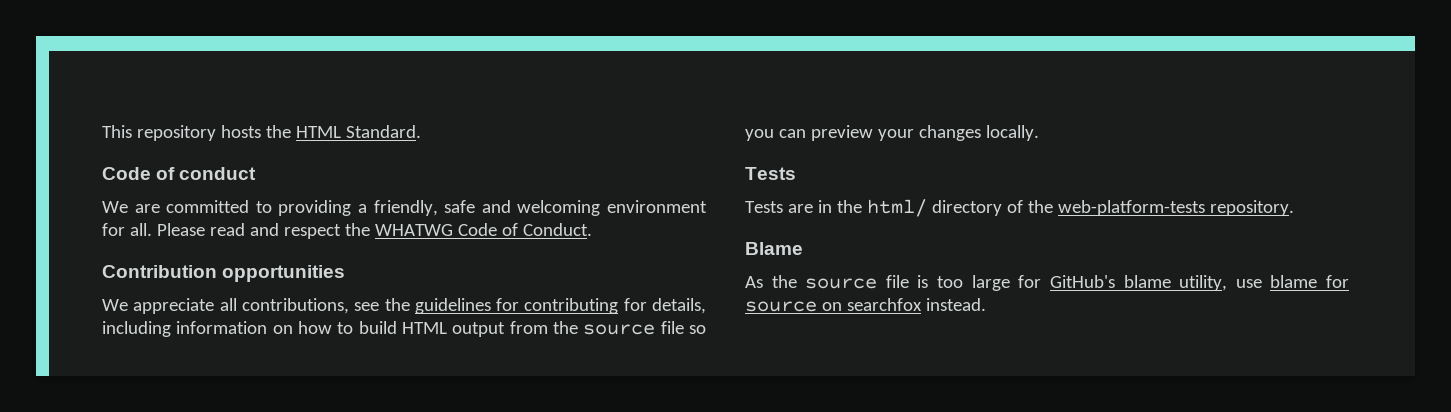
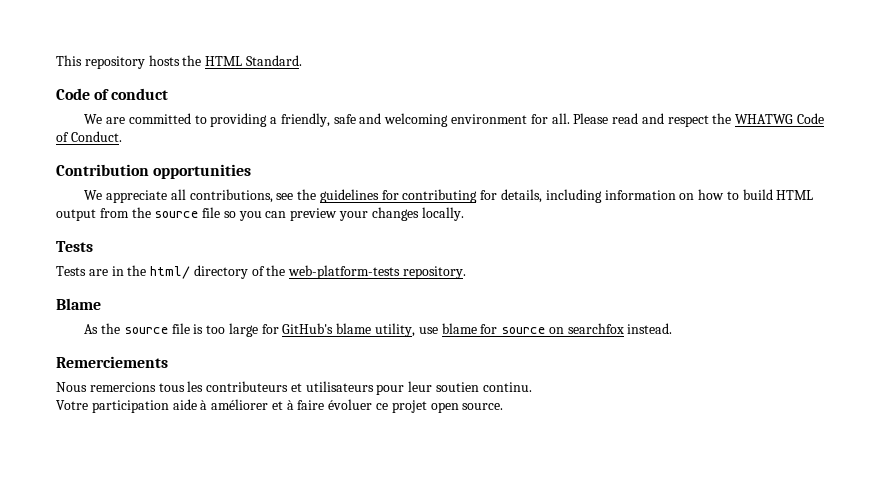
+ Remerciements
+ Nous remercions tous les contributeurs et utilisateurs pour leur soutien continu.
+ Votre participation aide à améliorer et à faire évoluer ce projet open source.

